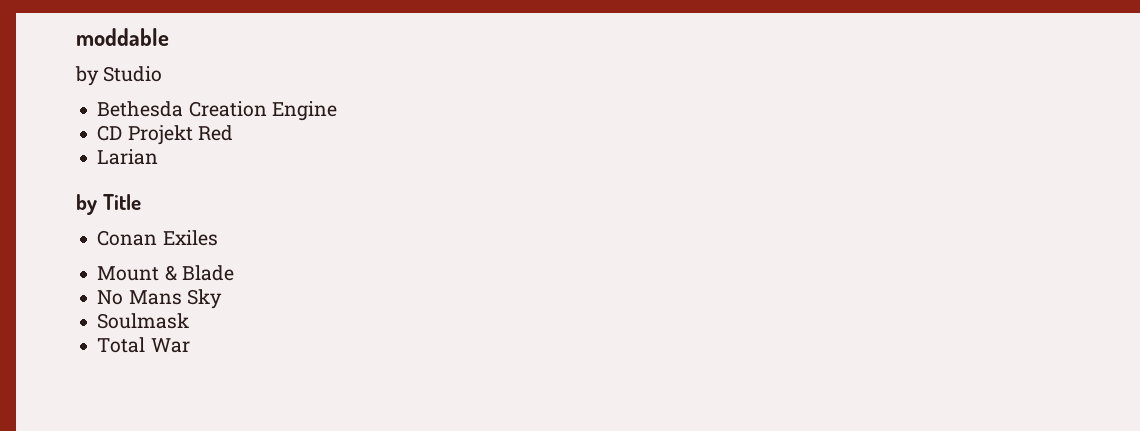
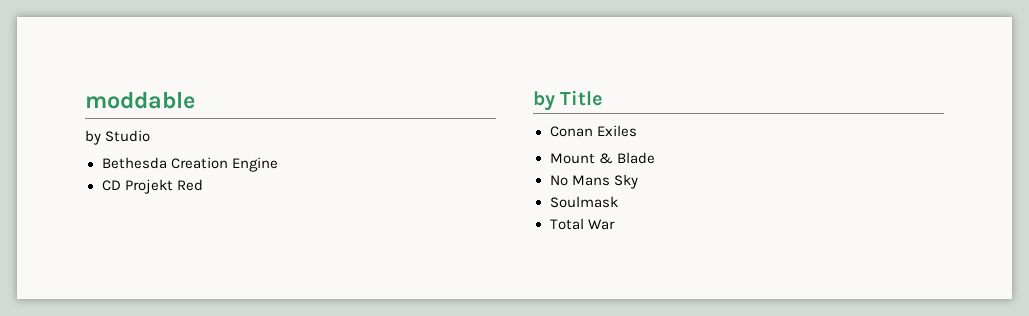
- Larian

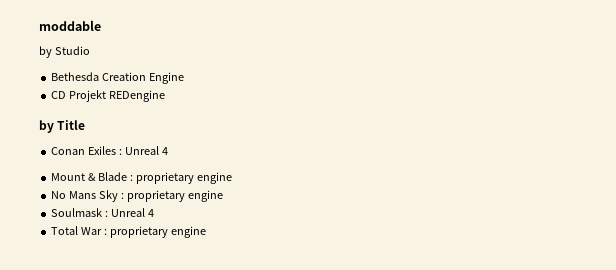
- CD Projekt Red
+ CD Projekt REDengine
- Conan Exiles
+ Conan Exiles : Unreal 4
- Mount & Blade
+ Mount & Blade : proprietary engine
- No Mans Sky
- Soulmask
+ No Mans Sky : proprietary engine
+ Soulmask : Unreal 4
- Total War
+ Total War : proprietary engine

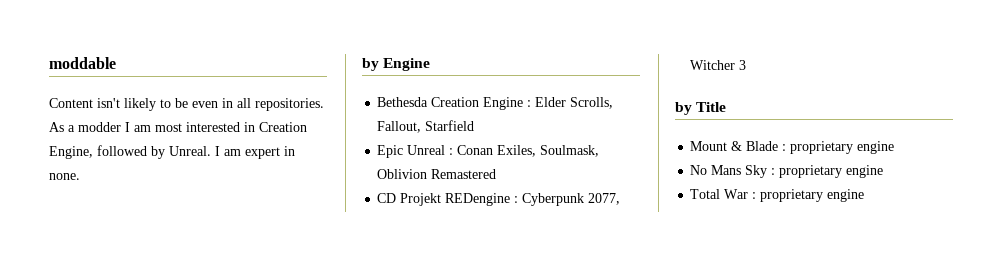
- by Studio
- Bethesda Creation Engine
- CD Projekt REDengine
+ Content isn't likely to be even in all repositories. As a modder I am most interested in Creation Engine, followed by Unreal. I am expert in none.
+ by Engine
+ Bethesda Creation Engine : Elder Scrolls, Fallout, Starfield
+ Epic Unreal : Conan Exiles, Soulmask, Oblivion Remastered
+ CD Projekt REDengine : Cyberpunk 2077, Witcher 3
  by Title
- Conan Exiles : Unreal 4
- Soulmask : Unreal 4

